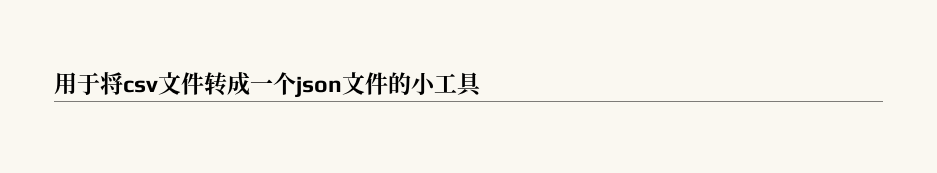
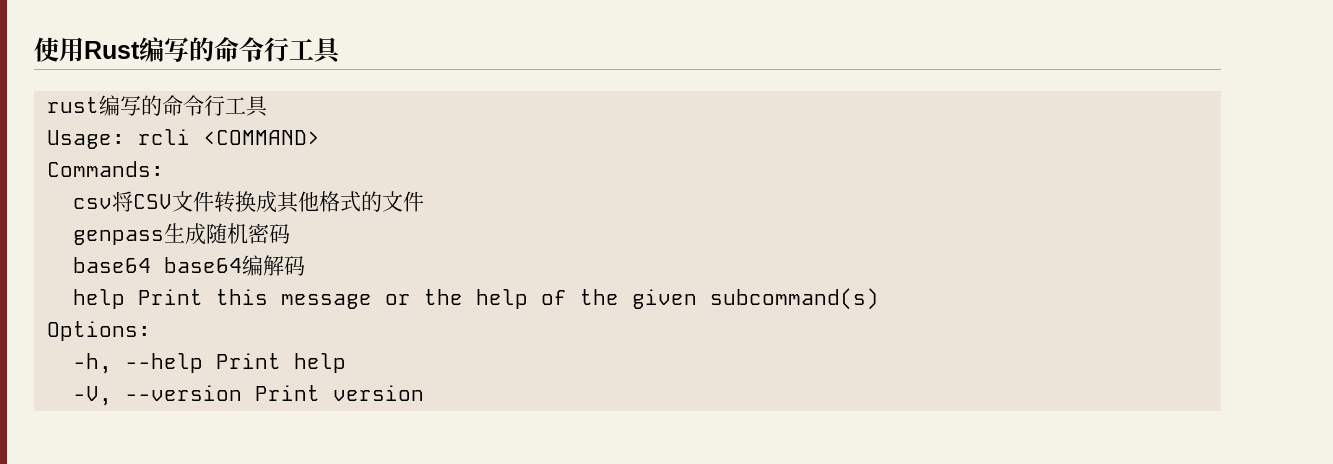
- 用于将csv文件转成一个json文件的小工具
+ 使用Rust编写的命令行工具
+ rust编写的命令行工具
+ Usage: rcli <COMMAND>
+ Commands:
+ csv将CSV文件转换成其他格式的文件
+ genpass生成随机密码
+ base64 base64编解码
+ help Print this message or the help of the given subcommand(s)
+ Options:
+ -h, --help Print help
+ -V, --version Print version

